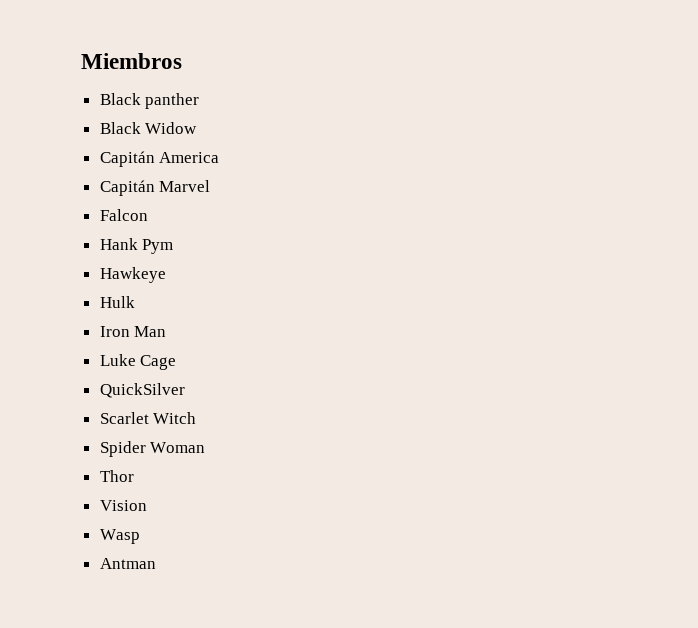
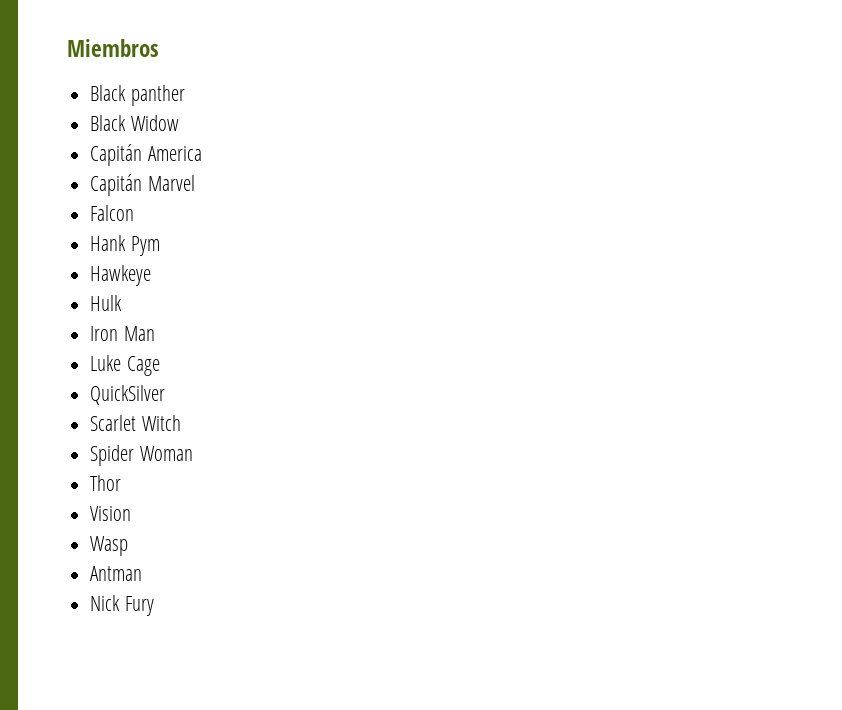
+ Nick Fury

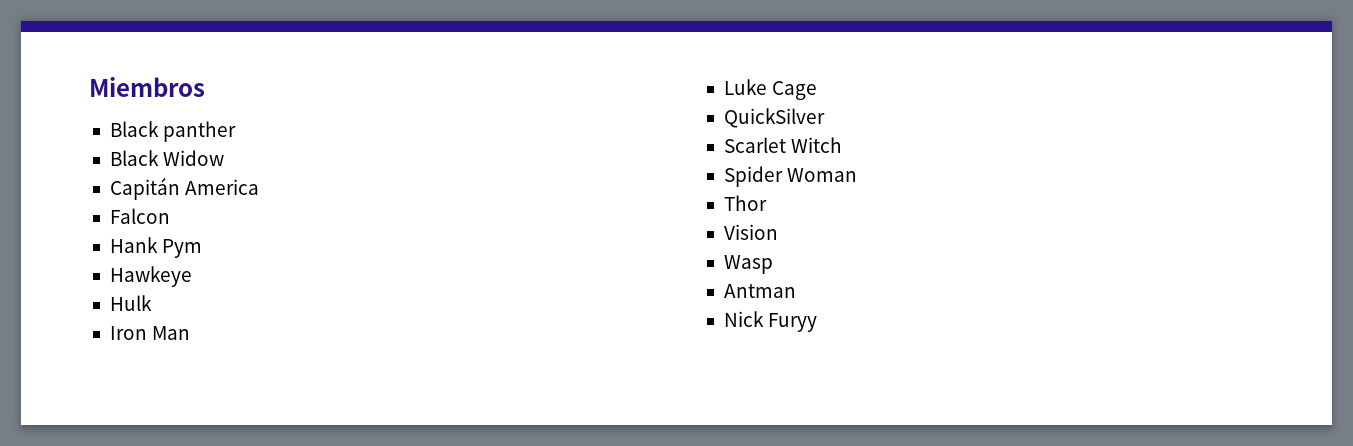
- Capitán Marvel
- Nick Fury
+ Nick Furyy

